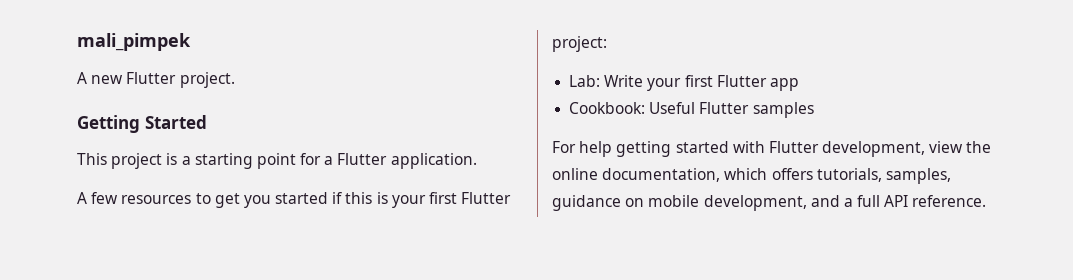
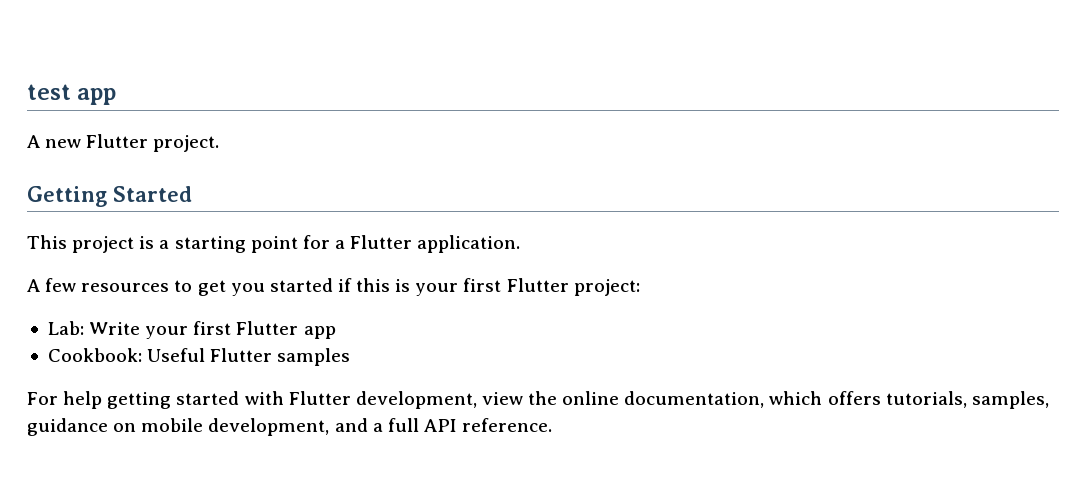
- mali_pimpek
+ test app

